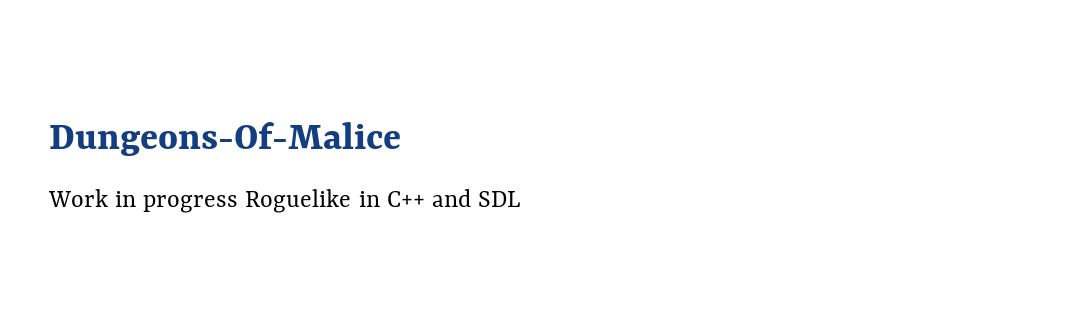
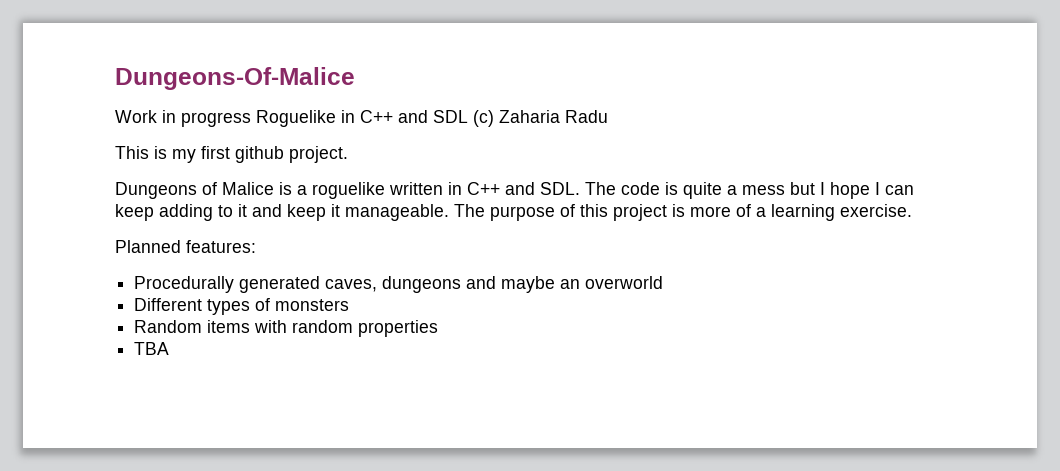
- Work in progress Roguelike in C++ and SDL
+ Work in progress Roguelike in C++ and SDL (c) Zaharia Radu
+ This is my first github project.
+ Dungeons of Malice is a roguelike written in C++ and SDL. The code is quite a mess but I hope I can keep adding to it and keep it manageable. The purpose of this project is more of a learning exercise.
+ Planned features:
+ Procedurally generated caves, dungeons and maybe an overworld
+ Different types of monsters
+ Random items with random properties
+ TBA

